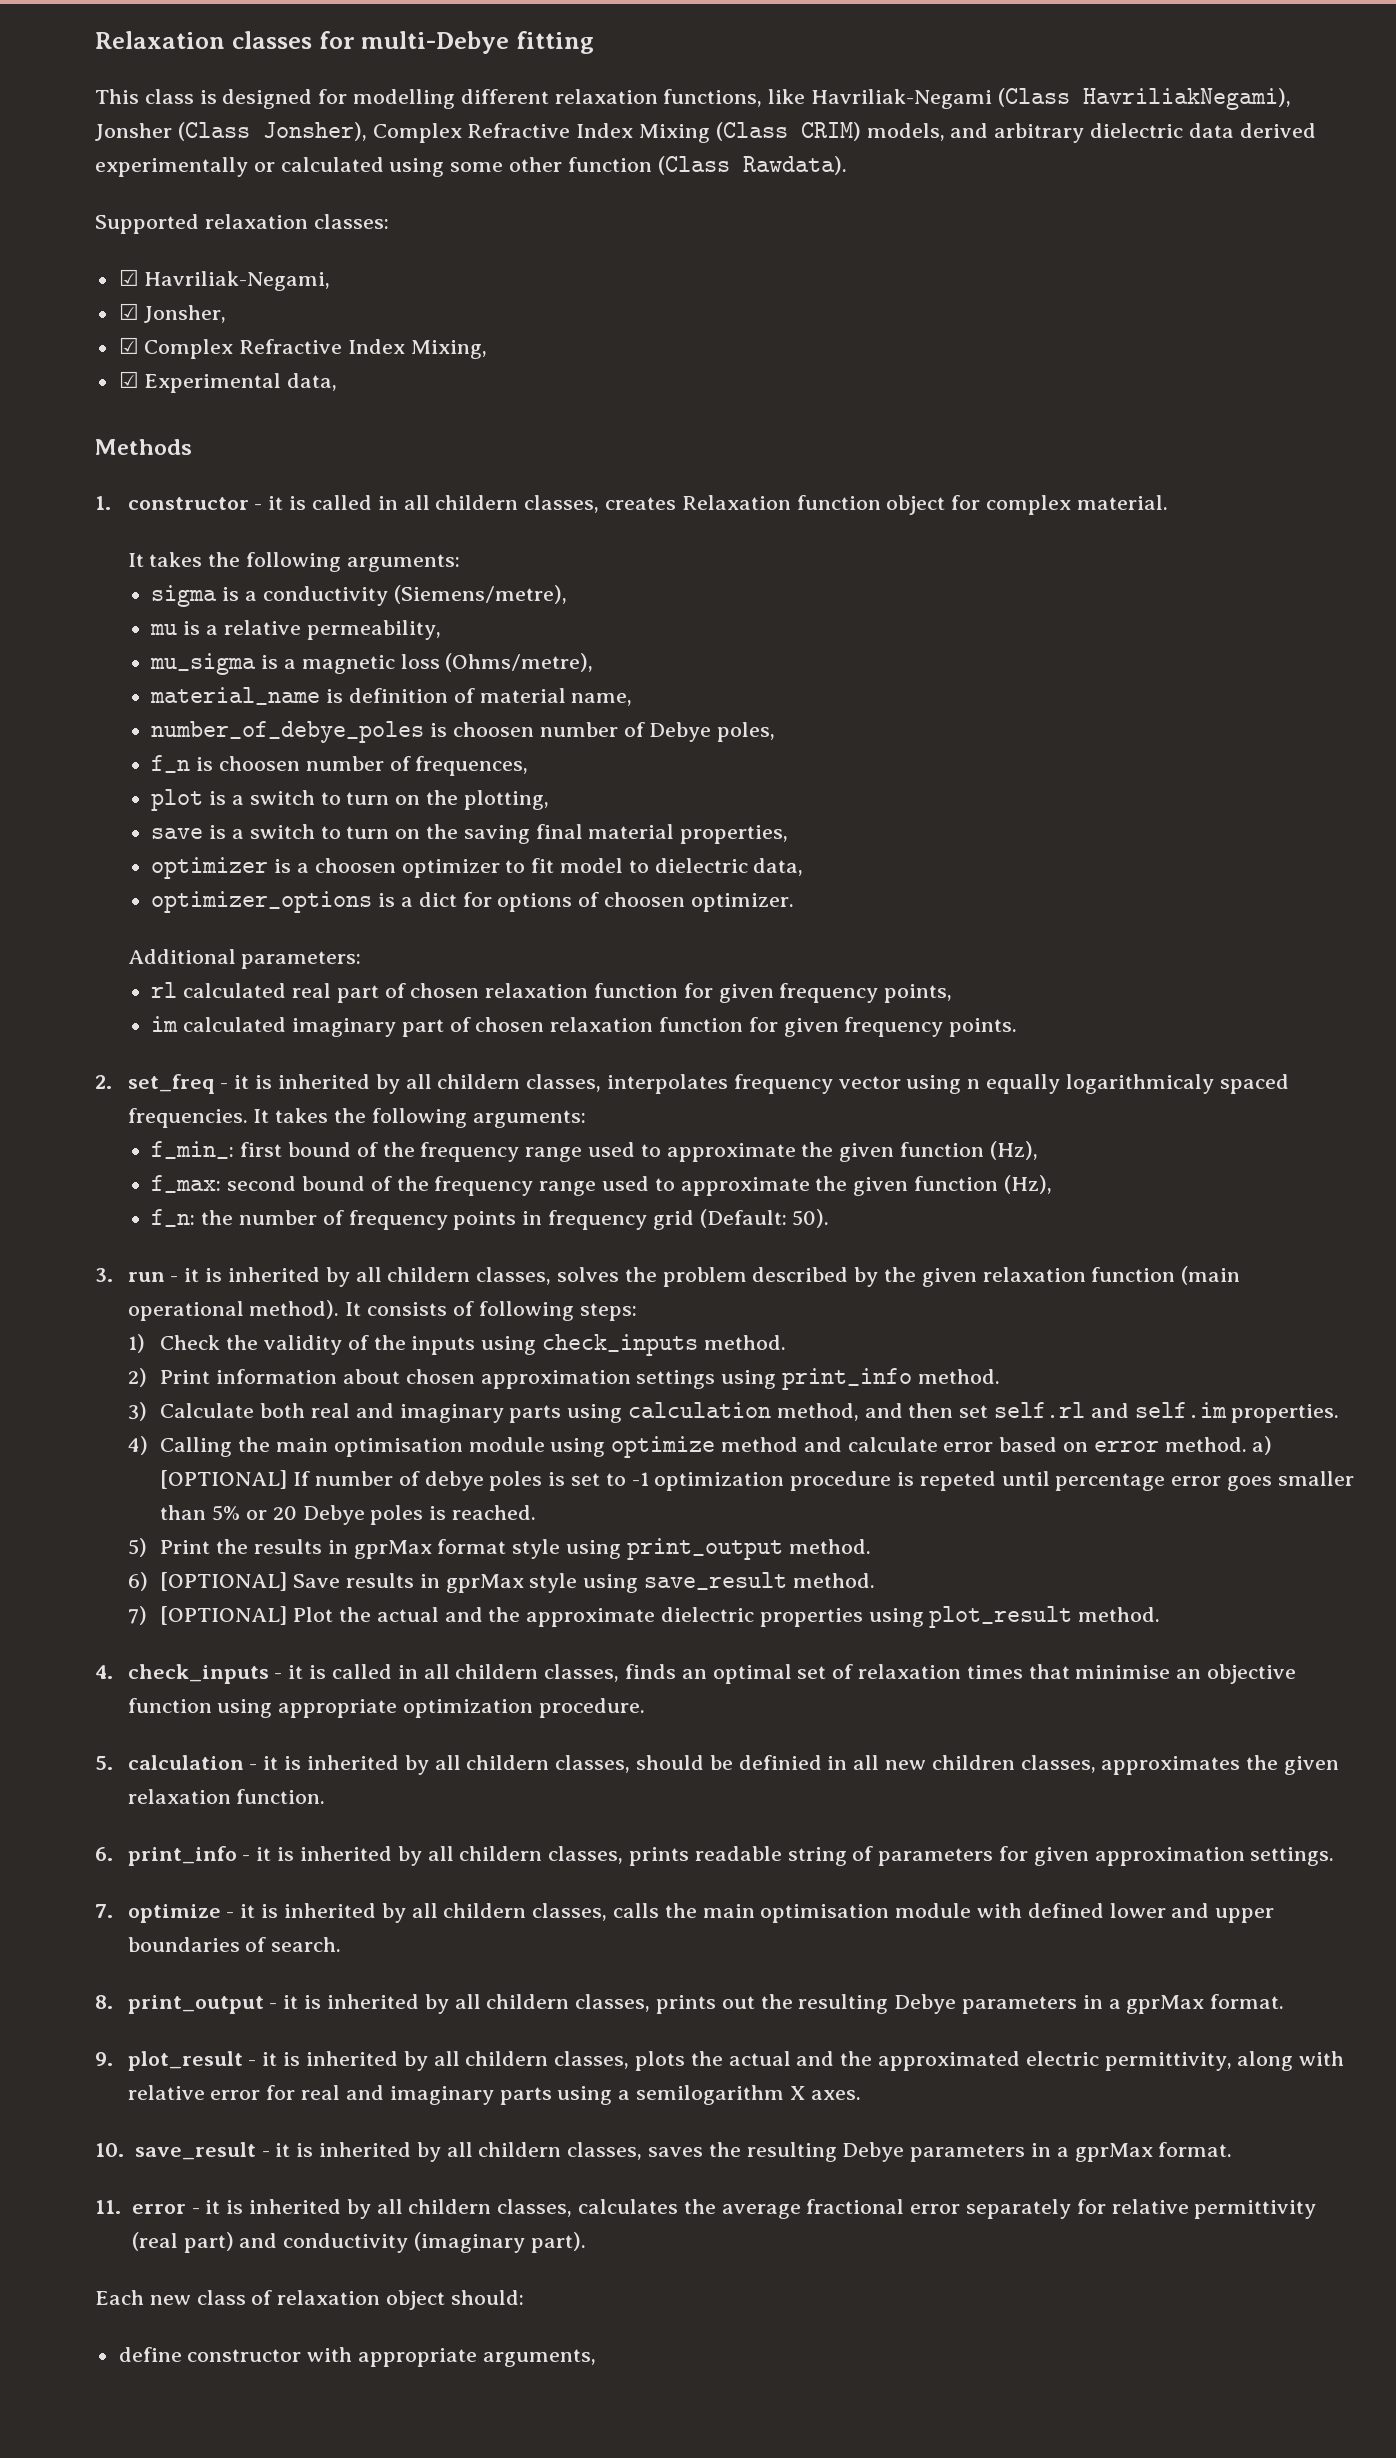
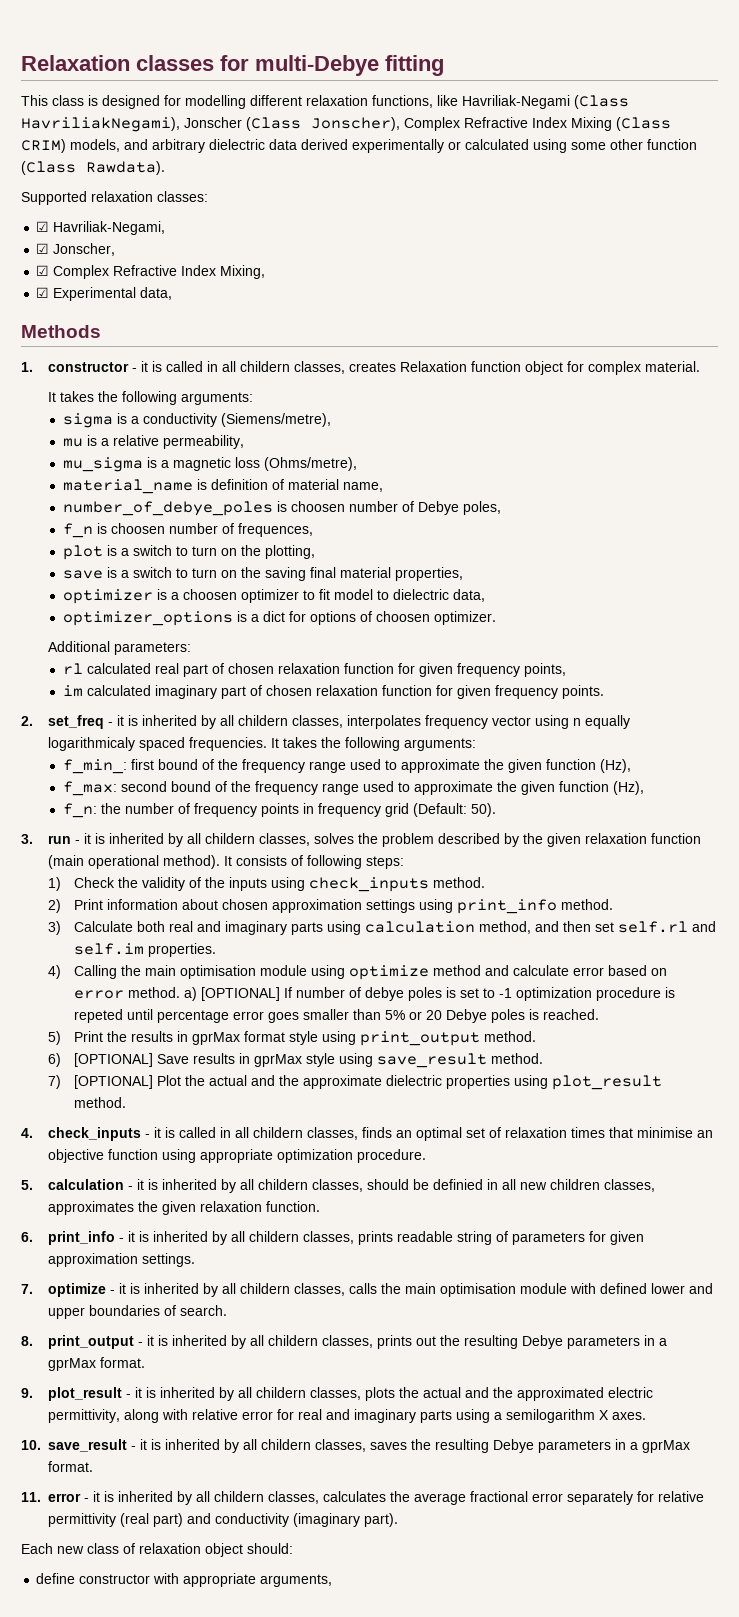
- This class is designed for modelling different relaxation functions, like Havriliak-Negami (Class HavriliakNegami), Jonsher (Class Jonsher), Complex Refractive Index Mixing (Class CRIM) models, and arbitrary dielectric data derived experimentally or calculated using some other function (Class Rawdata).
+ This class is designed for modelling different relaxation functions, like Havriliak-Negami (Class HavriliakNegami), Jonscher (Class Jonscher), Complex Refractive Index Mixing (Class CRIM) models, and arbitrary dielectric data derived experimentally or calculated using some other function (Class Rawdata).
- ☑ Jonsher,
+ ☑ Jonscher,

